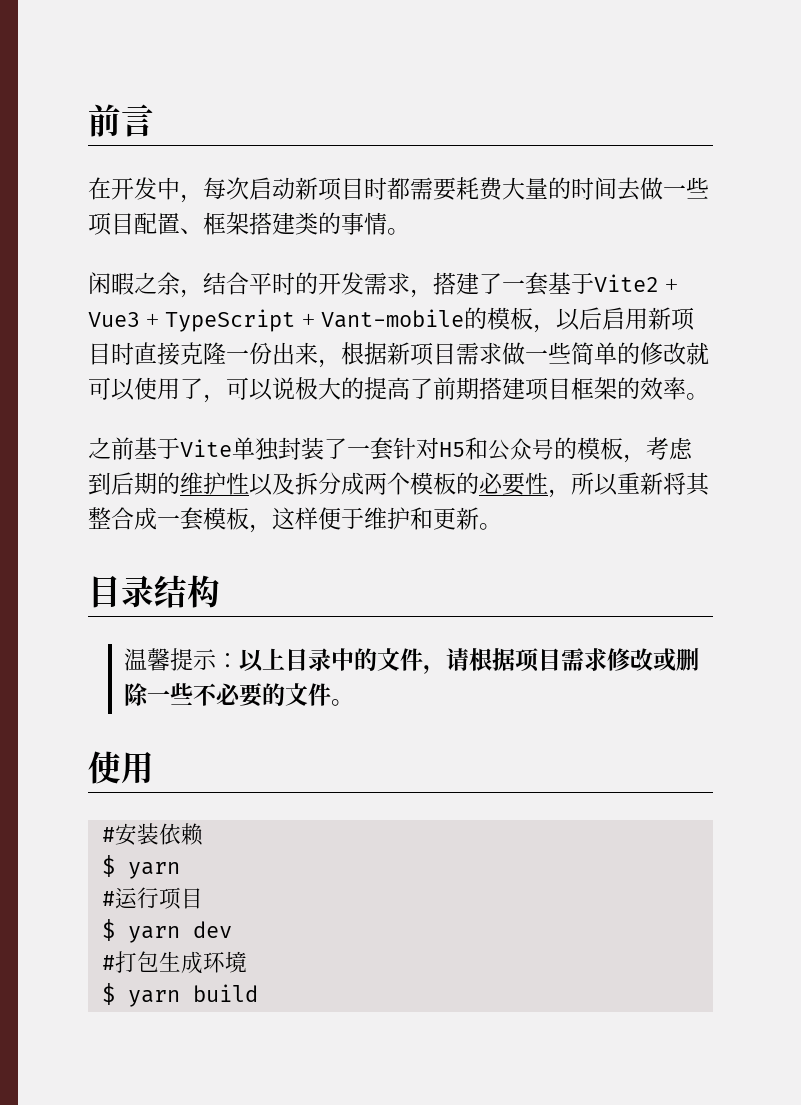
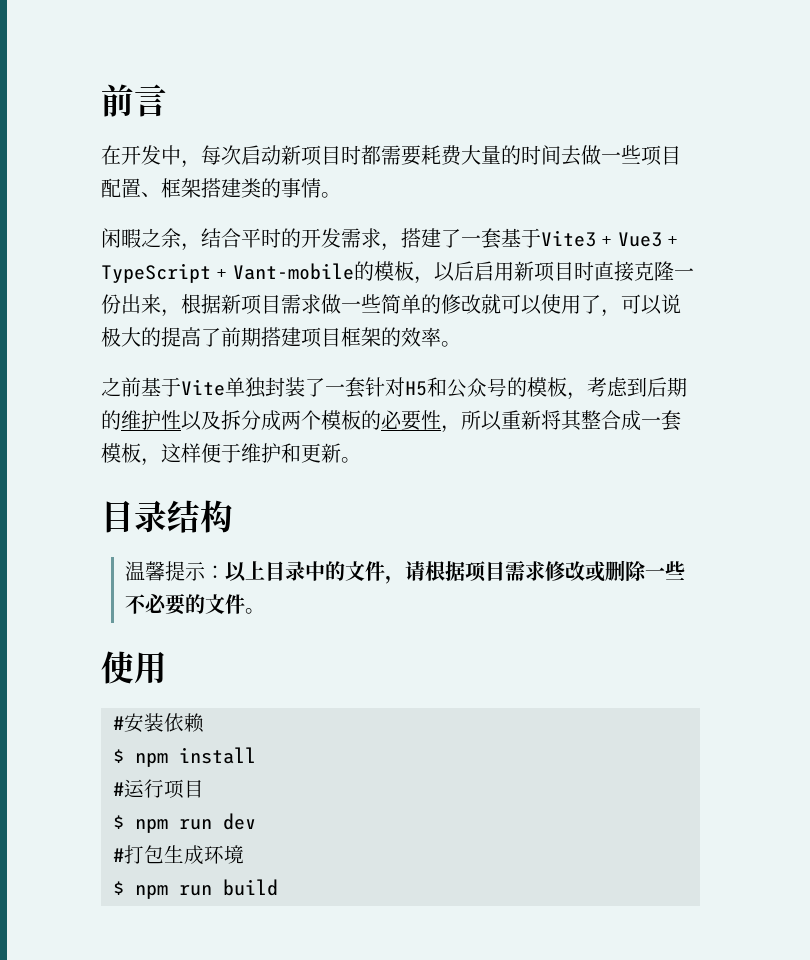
- 闲暇之余，结合平时的开发需求，搭建了一套基于Vite2 + Vue3 + TypeScript + Vant-mobile的模板，以后启用新项目时直接克隆一份出来，根据新项目需求做一些简单的修改就可以使用了，可以说极大的提高了前期搭建项目框架的效率。
+ 闲暇之余，结合平时的开发需求，搭建了一套基于Vite3 + Vue3 + TypeScript + Vant-mobile的模板，以后启用新项目时直接克隆一份出来，根据新项目需求做一些简单的修改就可以使用了，可以说极大的提高了前期搭建项目框架的效率。
  #安装依赖
- $ yarn
+ $ npm install
- $ yarn dev
+ $ npm run dev
- $ yarn build
+ $ npm run build

